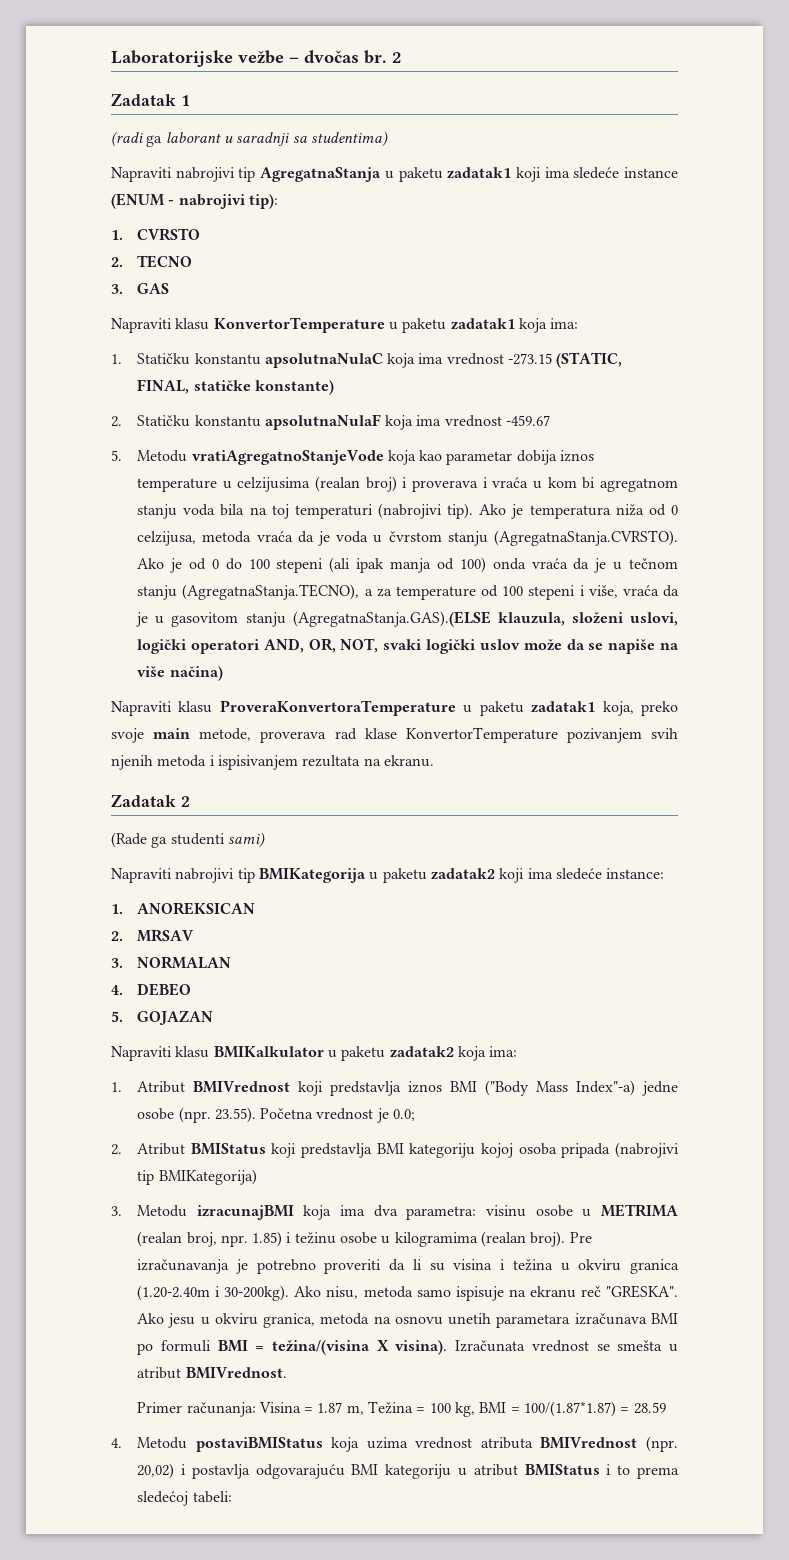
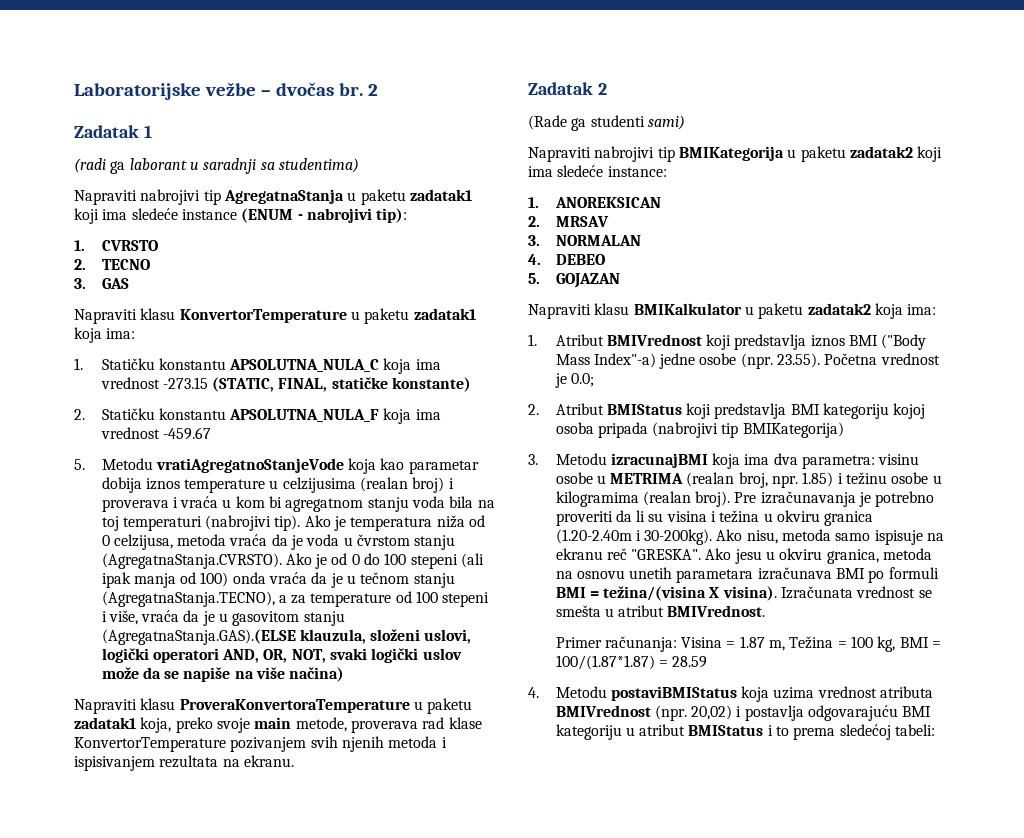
- 1. Statičku konstantu apsolutnaNulaC koja ima vrednost -273.15 (STATIC, FINAL, statičke konstante)
+ 1. Statičku konstantu APSOLUTNA_NULA_C koja ima vrednost -273.15 (STATIC, FINAL, statičke konstante)
- 2. Statičku konstantu apsolutnaNulaF koja ima vrednost -459.67
+ 2. Statičku konstantu APSOLUTNA_NULA_F koja ima vrednost -459.67

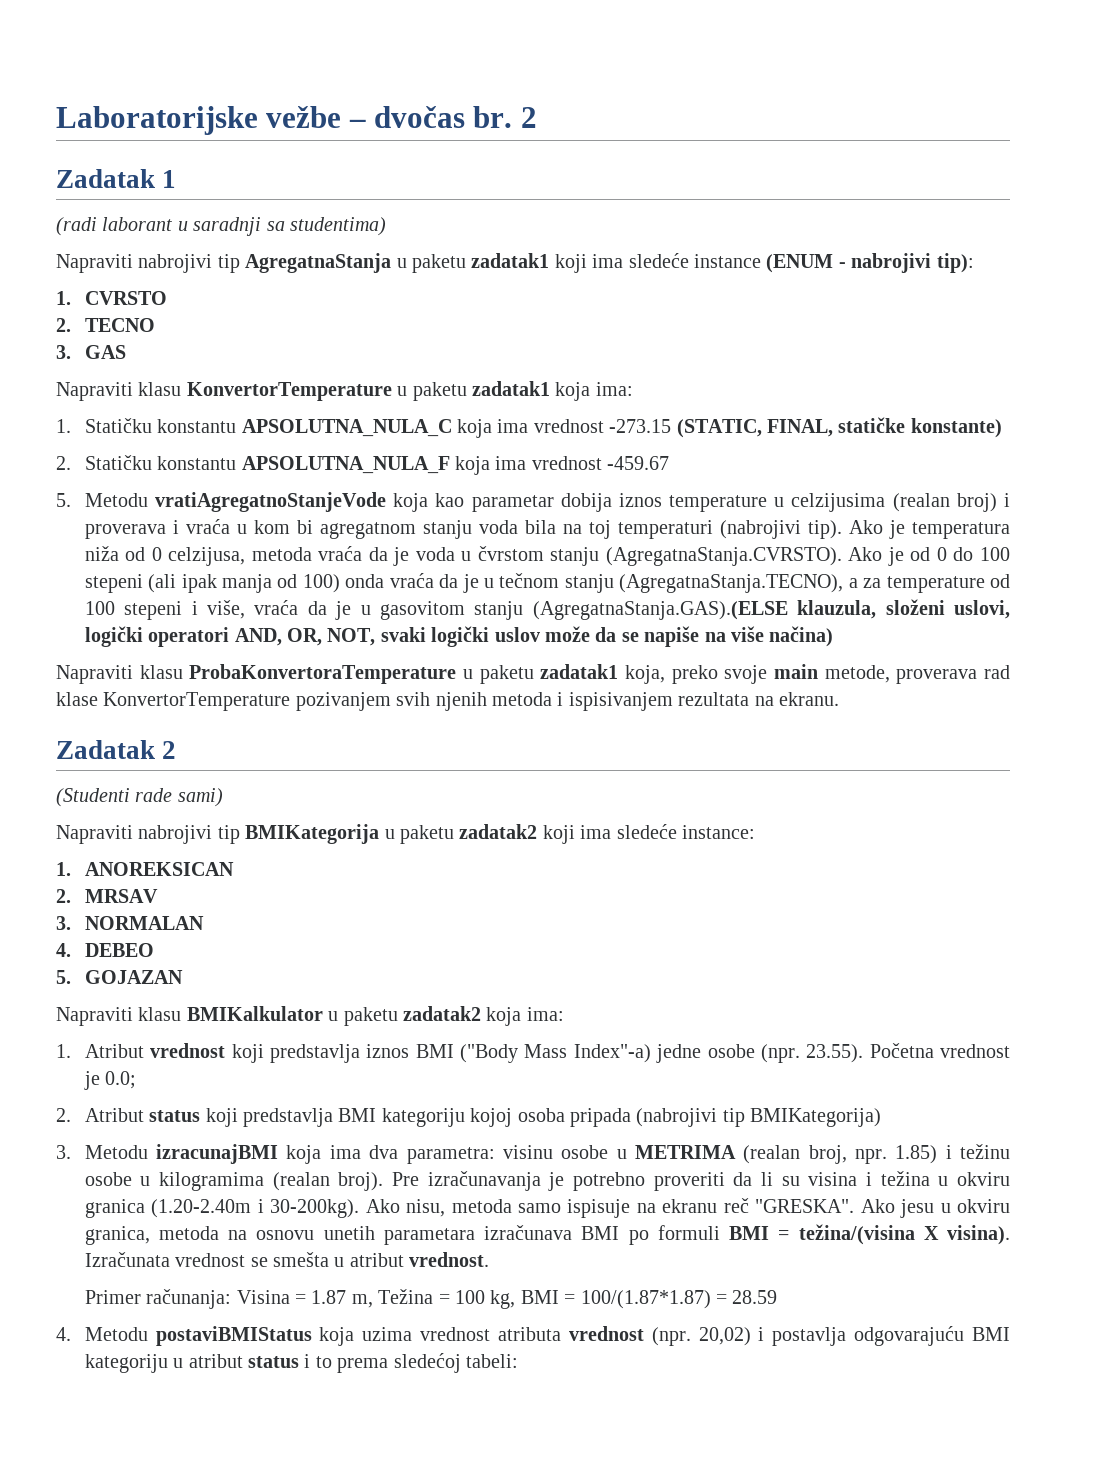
- (radi ga laborant u saradnji sa studentima)
+ (radi laborant u saradnji sa studentima)
- Napraviti klasu ProveraKonvertoraTemperature u paketu zadatak1 koja, preko svoje main metode, proverava rad klase KonvertorTemperature pozivanjem svih njenih metoda i ispisivanjem rezultata na ekranu.
+ Napraviti klasu ProbaKonvertoraTemperature u paketu zadatak1 koja, preko svoje main metode, proverava rad klase KonvertorTemperature pozivanjem svih njenih metoda i ispisivanjem rezultata na ekranu.
- (Rade ga studenti sami)
+ (Studenti rade sami)
- 1. Atribut BMIVrednost koji predstavlja iznos BMI ("Body Mass Index"-a) jedne osobe (npr.
+ 1. Atribut vrednost koji predstavlja iznos BMI ("Body Mass Index"-a) jedne osobe (npr.
- 2. Atribut BMIStatus koji predstavlja BMI kategoriju kojoj osoba pripada (nabrojivi tip BMIKategorija)
+ 2. Atribut status koji predstavlja BMI kategoriju kojoj osoba pripada (nabrojivi tip BMIKategorija)
- Izračunata vrednost se smešta u atribut BMIVrednost.
+ Izračunata vrednost se smešta u atribut vrednost.
- 4. Metodu postaviBMIStatus koja uzima vrednost atributa BMIVrednost (npr.
+ 4. Metodu postaviBMIStatus koja uzima vrednost atributa vrednost (npr.
- 20,02) i postavlja odgovarajuću BMI kategoriju u atribut BMIStatus i to prema sledećoj tabeli:
+ 20,02) i postavlja odgovarajuću BMI kategoriju u atribut status i to prema sledećoj tabeli:

